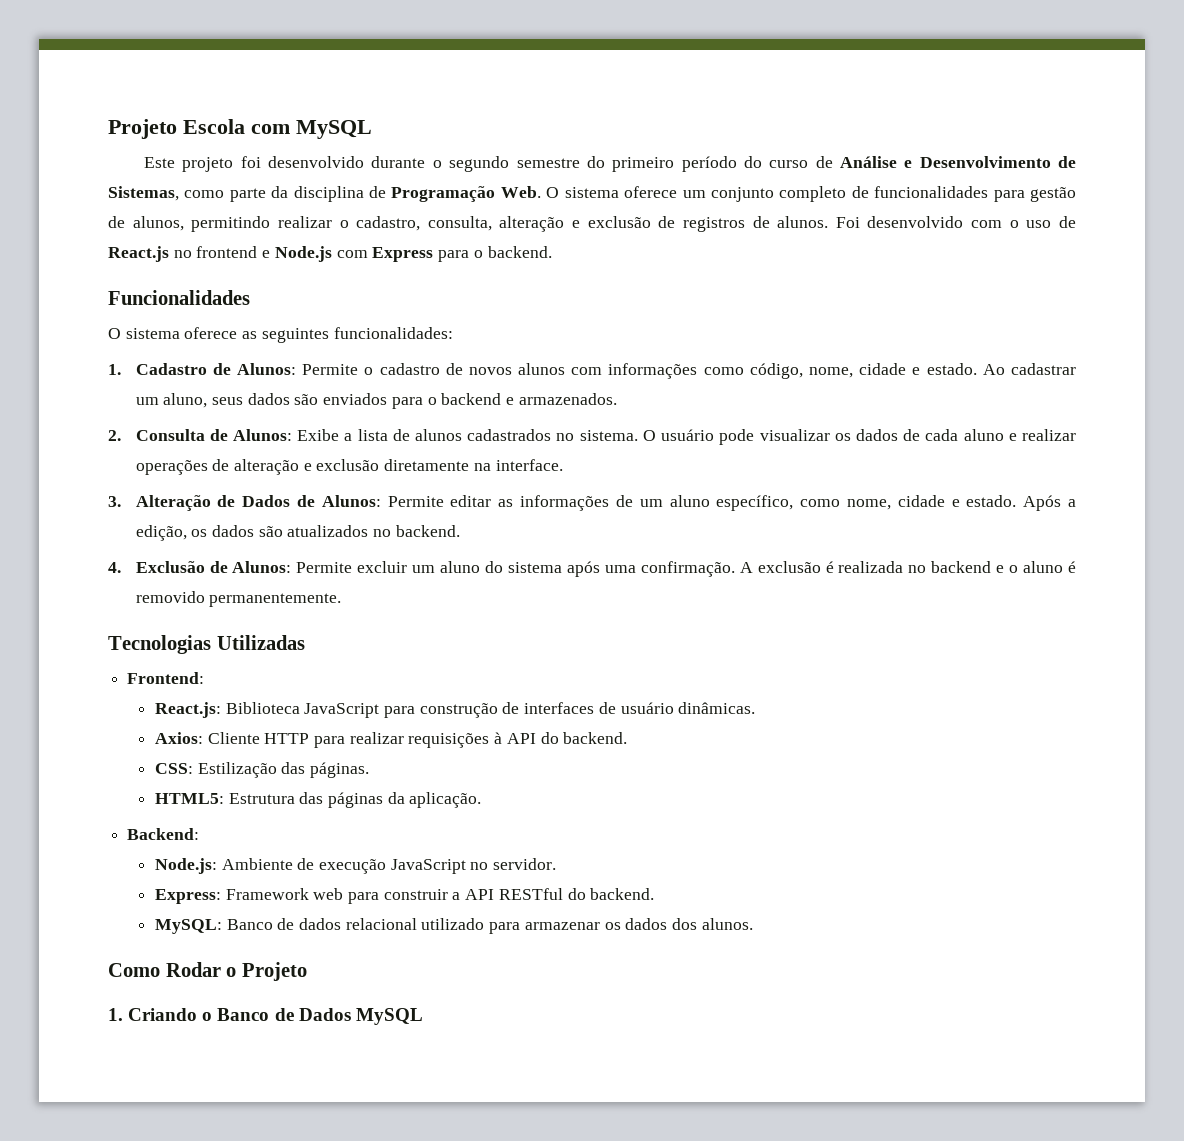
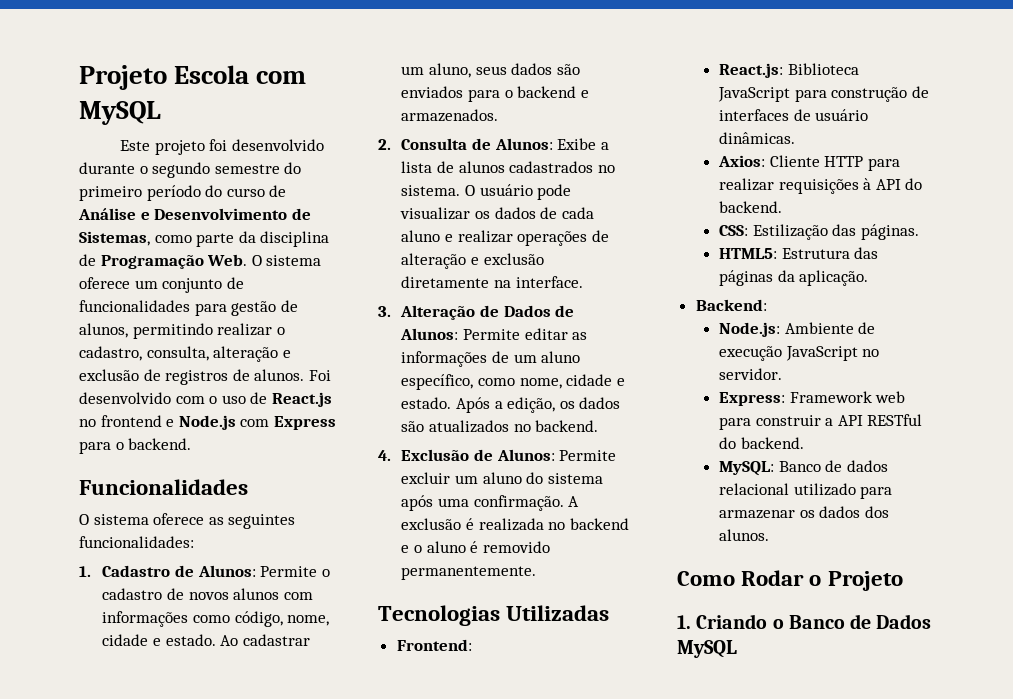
- Este projeto foi desenvolvido durante o segundo semestre do primeiro período do curso de Análise e Desenvolvimento de Sistemas, como parte da disciplina de Programação Web. O sistema oferece um conjunto completo de funcionalidades para gestão de alunos, permitindo realizar o cadastro, consulta, alteração e exclusão de registros de alunos.
+ Este projeto foi desenvolvido durante o segundo semestre do primeiro período do curso de Análise e Desenvolvimento de Sistemas, como parte da disciplina de Programação Web. O sistema oferece um conjunto de funcionalidades para gestão de alunos, permitindo realizar o cadastro, consulta, alteração e exclusão de registros de alunos.

